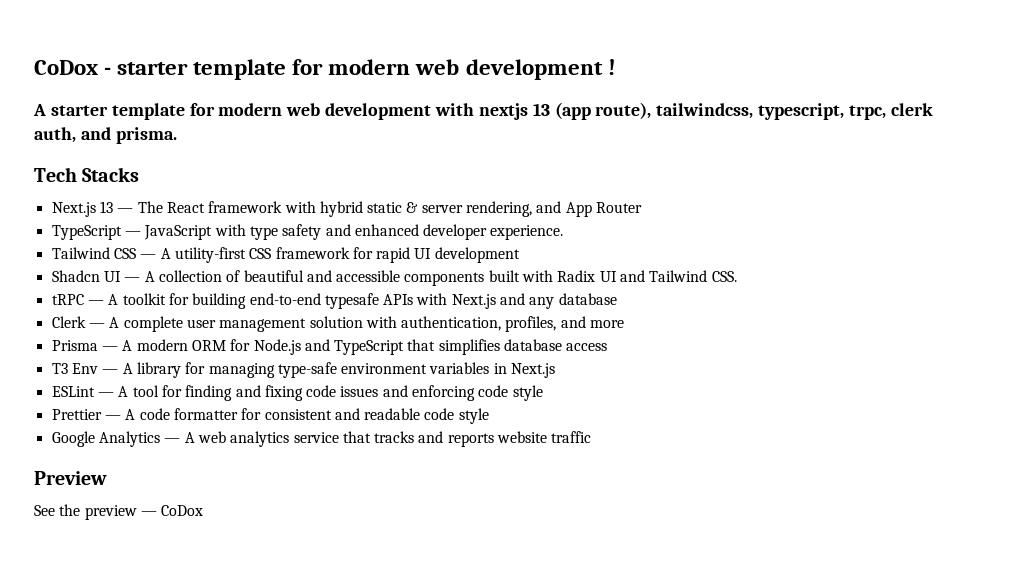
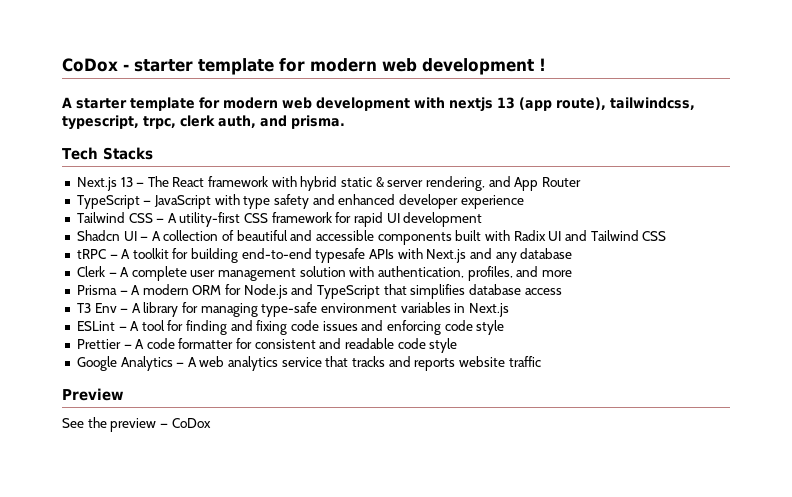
- TypeScript — JavaScript with type safety and enhanced developer experience.
+ TypeScript — JavaScript with type safety and enhanced developer experience
- Shadcn UI — A collection of beautiful and accessible components built with Radix UI and Tailwind CSS.
+ Shadcn UI — A collection of beautiful and accessible components built with Radix UI and Tailwind CSS

